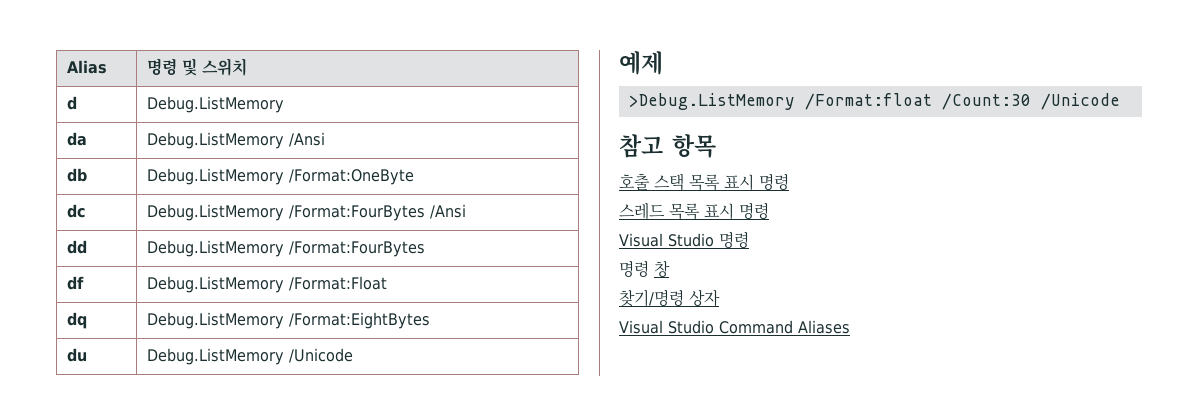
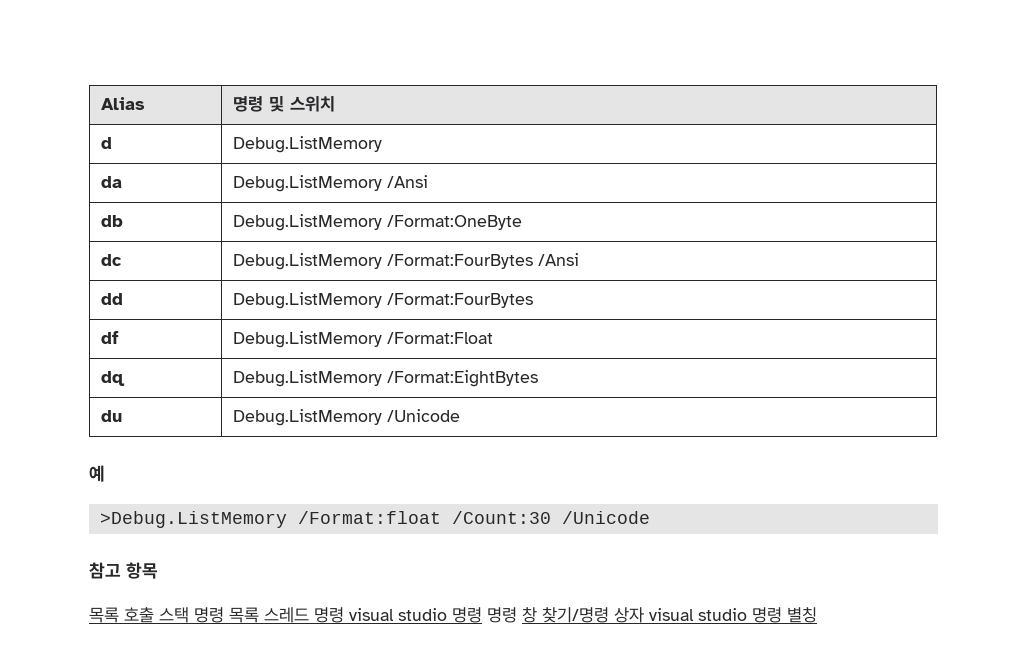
- 예제
+ 예
- 호출 스택 목록 표시 명령
- 스레드 목록 표시 명령
- Visual Studio 명령
- 명령 창
- 찾기/명령 상자
- Visual Studio Command Aliases
+ 목록 호출 스택 명령 목록 스레드 명령 visual studio 명령 명령 창 찾기/명령 상자 visual studio 명령 별칭

